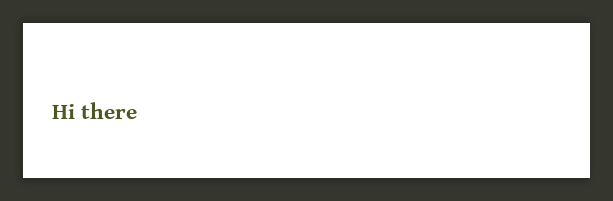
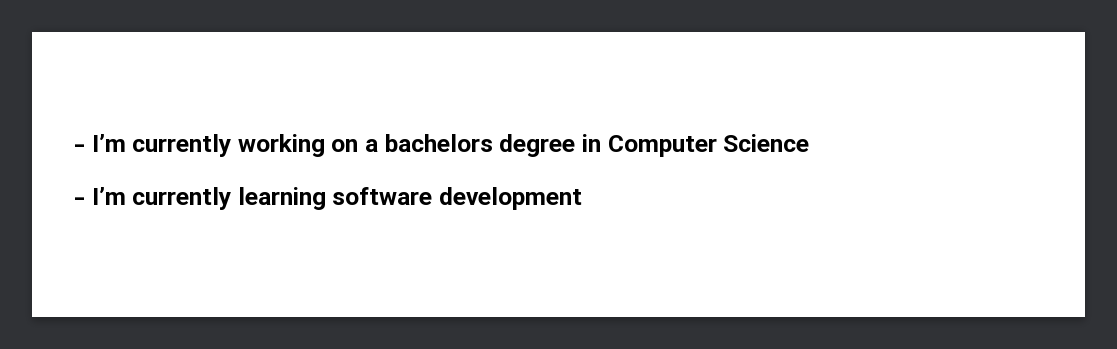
- Hi there
+ - I’m currently working on a bachelors degree in Computer Science
+ - I’m currently learning software development

